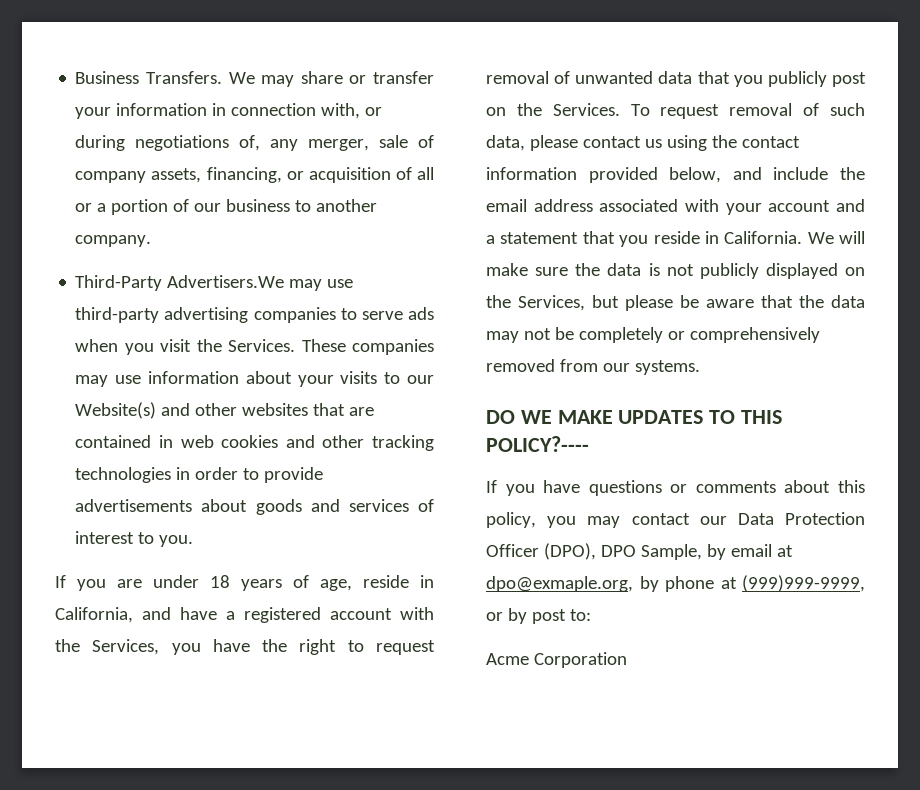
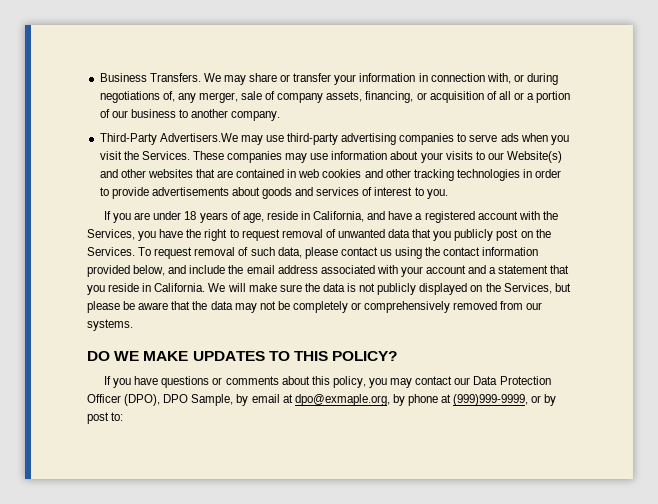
- DO WE MAKE UPDATES TO THIS POLICY?----
+ DO WE MAKE UPDATES TO THIS POLICY?
- Acme Corporation

